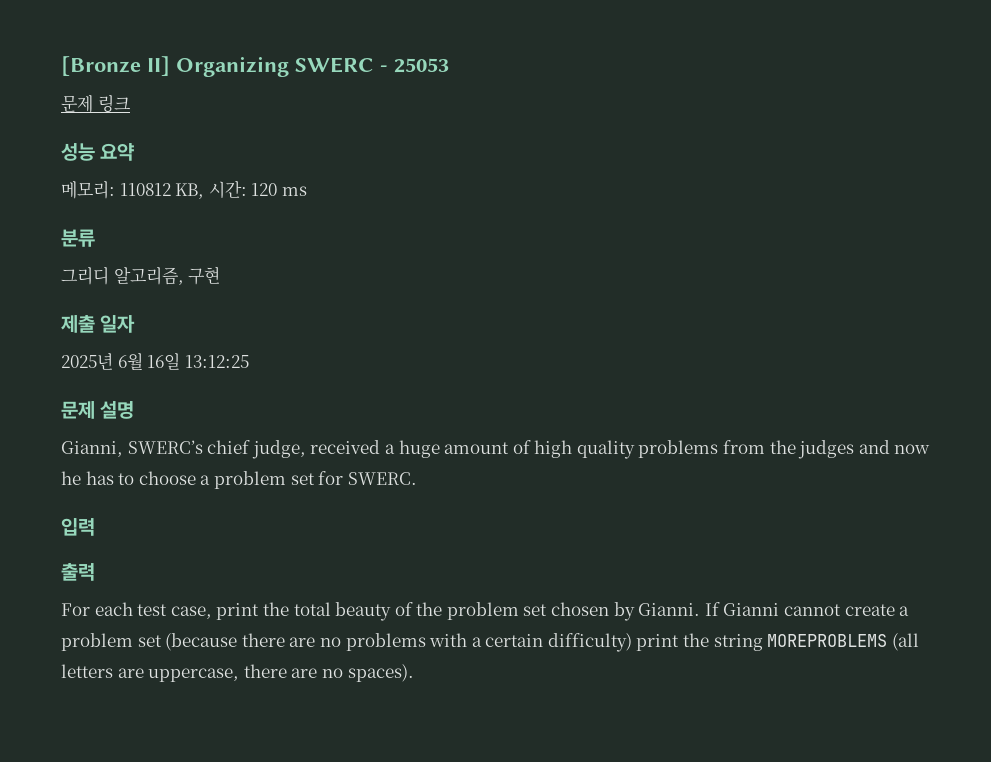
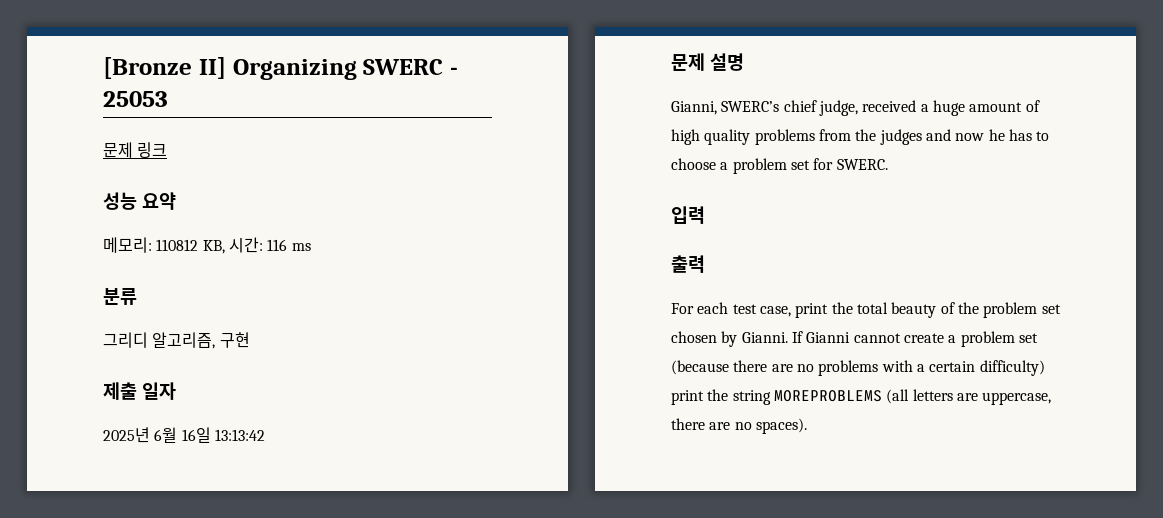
- 메모리: 110812 KB, 시간: 120 ms
+ 메모리: 110812 KB, 시간: 116 ms
- 2025년 6월 16일 13:12:25
+ 2025년 6월 16일 13:13:42

